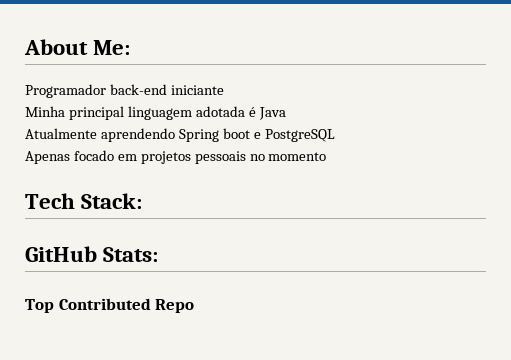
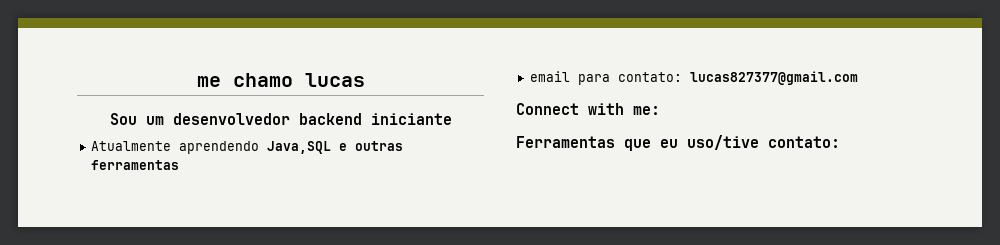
- About Me:
- Programador back-end iniciante
- Minha principal linguagem adotada é Java
- Atualmente aprendendo Spring boot e PostgreSQL
- Apenas focado em projetos pessoais no momento
- Tech Stack:
- GitHub Stats:
- Top Contributed Repo
+ me chamo lucas
+ Sou um desenvolvedor backend iniciante
+ Atualmente aprendendo Java,SQL e outras ferramentas
+ email para contato: lucas827377@gmail.com
+ Connect with me:
+ Ferramentas que eu uso/tive contato:

